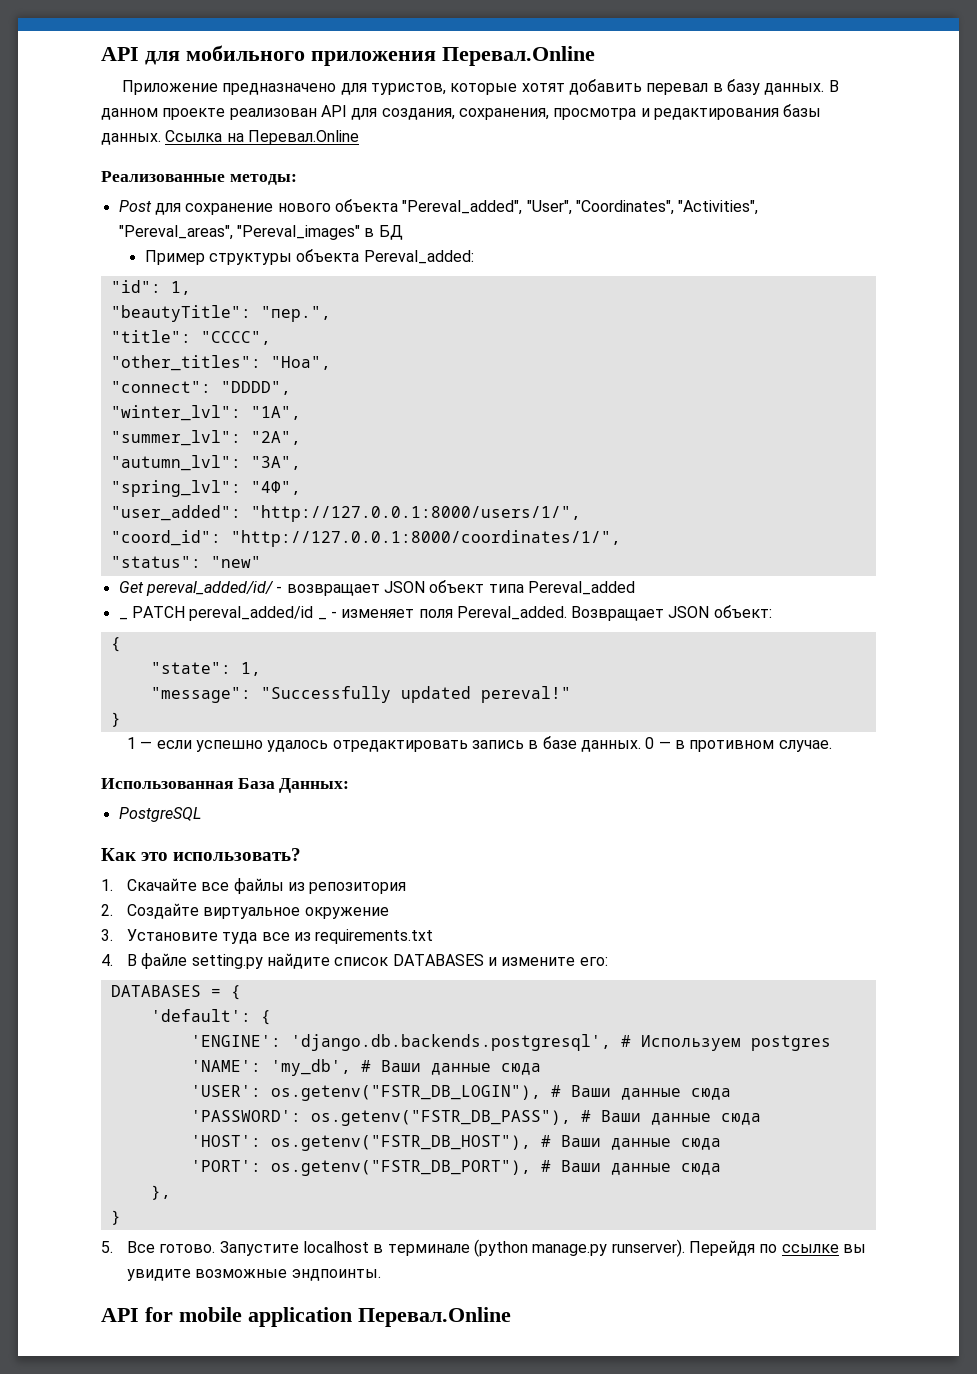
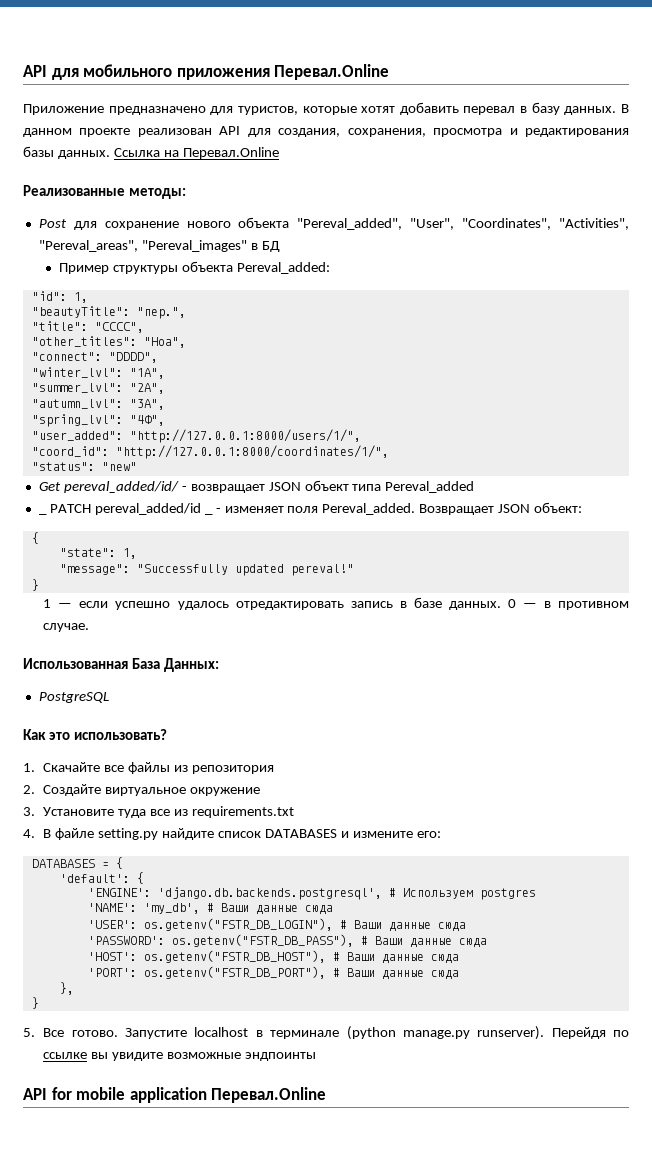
- Перейдя по ссылке вы увидите возможные эндпоинты.
+ Перейдя по ссылке вы увидите возможные эндпоинты

